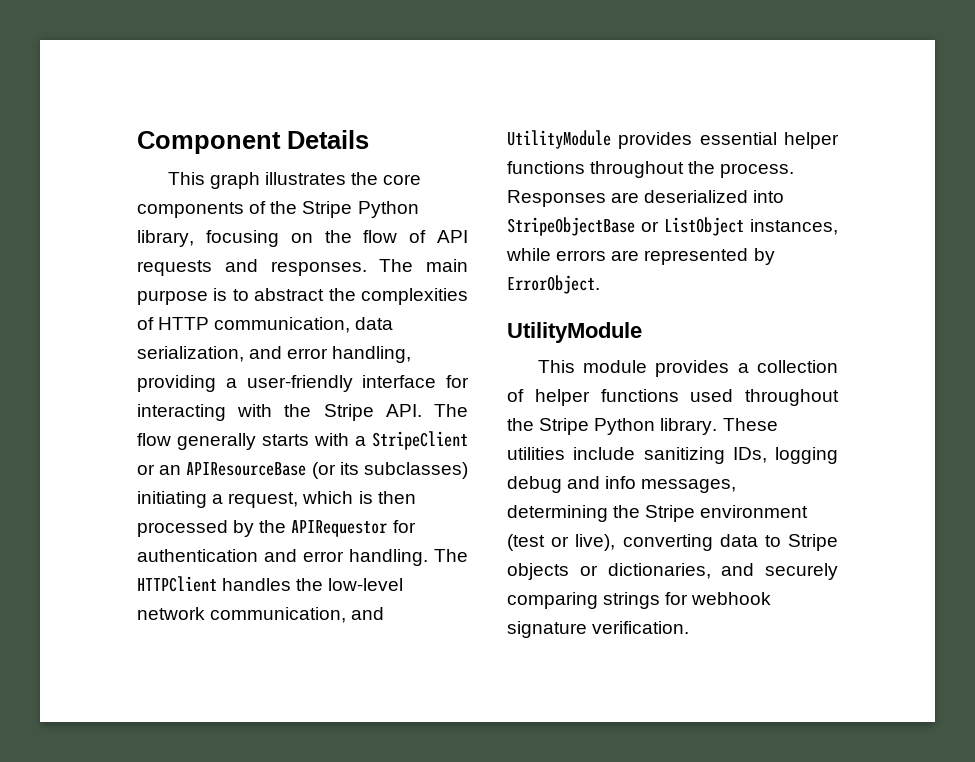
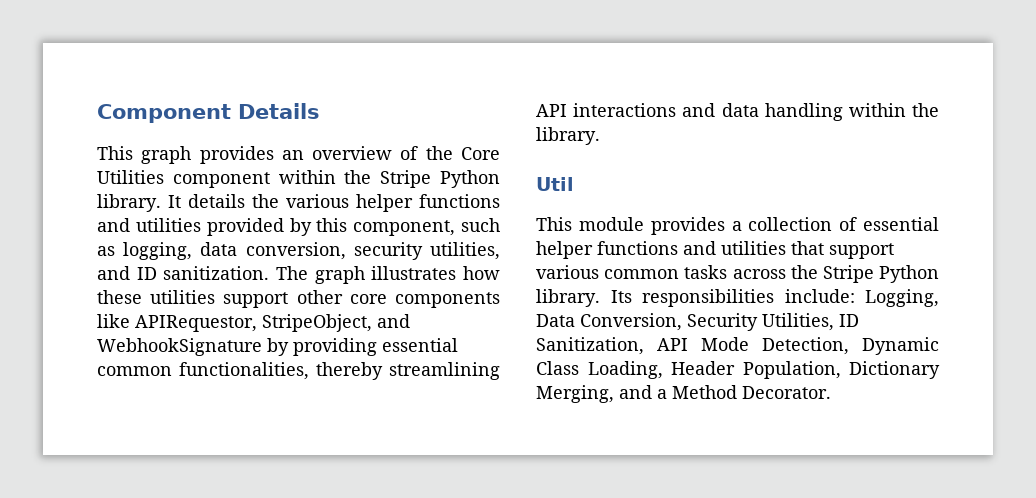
- This graph illustrates the core components of the Stripe Python library, focusing on the flow of API requests and responses. The main purpose is to abstract the complexities of HTTP communication, data serialization, and error handling, providing a user-friendly interface for interacting with the Stripe API. The flow generally starts with a StripeClient or an APIResourceBase (or its subclasses) initiating a request, which is then processed by the APIRequestor for authentication and error handling. The HTTPClient handles the low-level network communication, and UtilityModule provides essential helper functions throughout the process. Responses are deserialized into StripeObjectBase or ListObject instances, while errors are represented by ErrorObject.
- UtilityModule
+ This graph provides an overview of the Core Utilities component within the Stripe Python library. It details the various helper functions and utilities provided by this component, such as logging, data conversion, security utilities, and ID sanitization. The graph illustrates how these utilities support other core components like APIRequestor, StripeObject, and WebhookSignature by providing essential common functionalities, thereby streamlining API interactions and data handling within the library.
+ Util
- This module provides a collection of helper functions used throughout the Stripe Python library. These utilities include sanitizing IDs, logging debug and info messages, determining the Stripe environment (test or live), converting data to Stripe objects or dictionaries, and securely comparing strings for webhook signature verification.
+ This module provides a collection of essential helper functions and utilities that support various common tasks across the Stripe Python library. Its responsibilities include: Logging, Data Conversion, Security Utilities, ID Sanitization, API Mode Detection, Dynamic Class Loading, Header Population, Dictionary Merging, and a Method Decorator.

